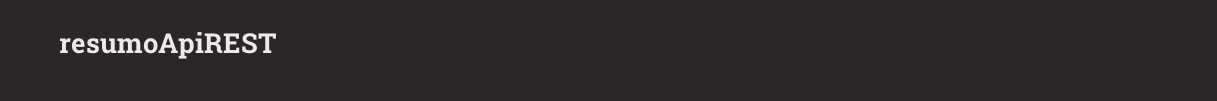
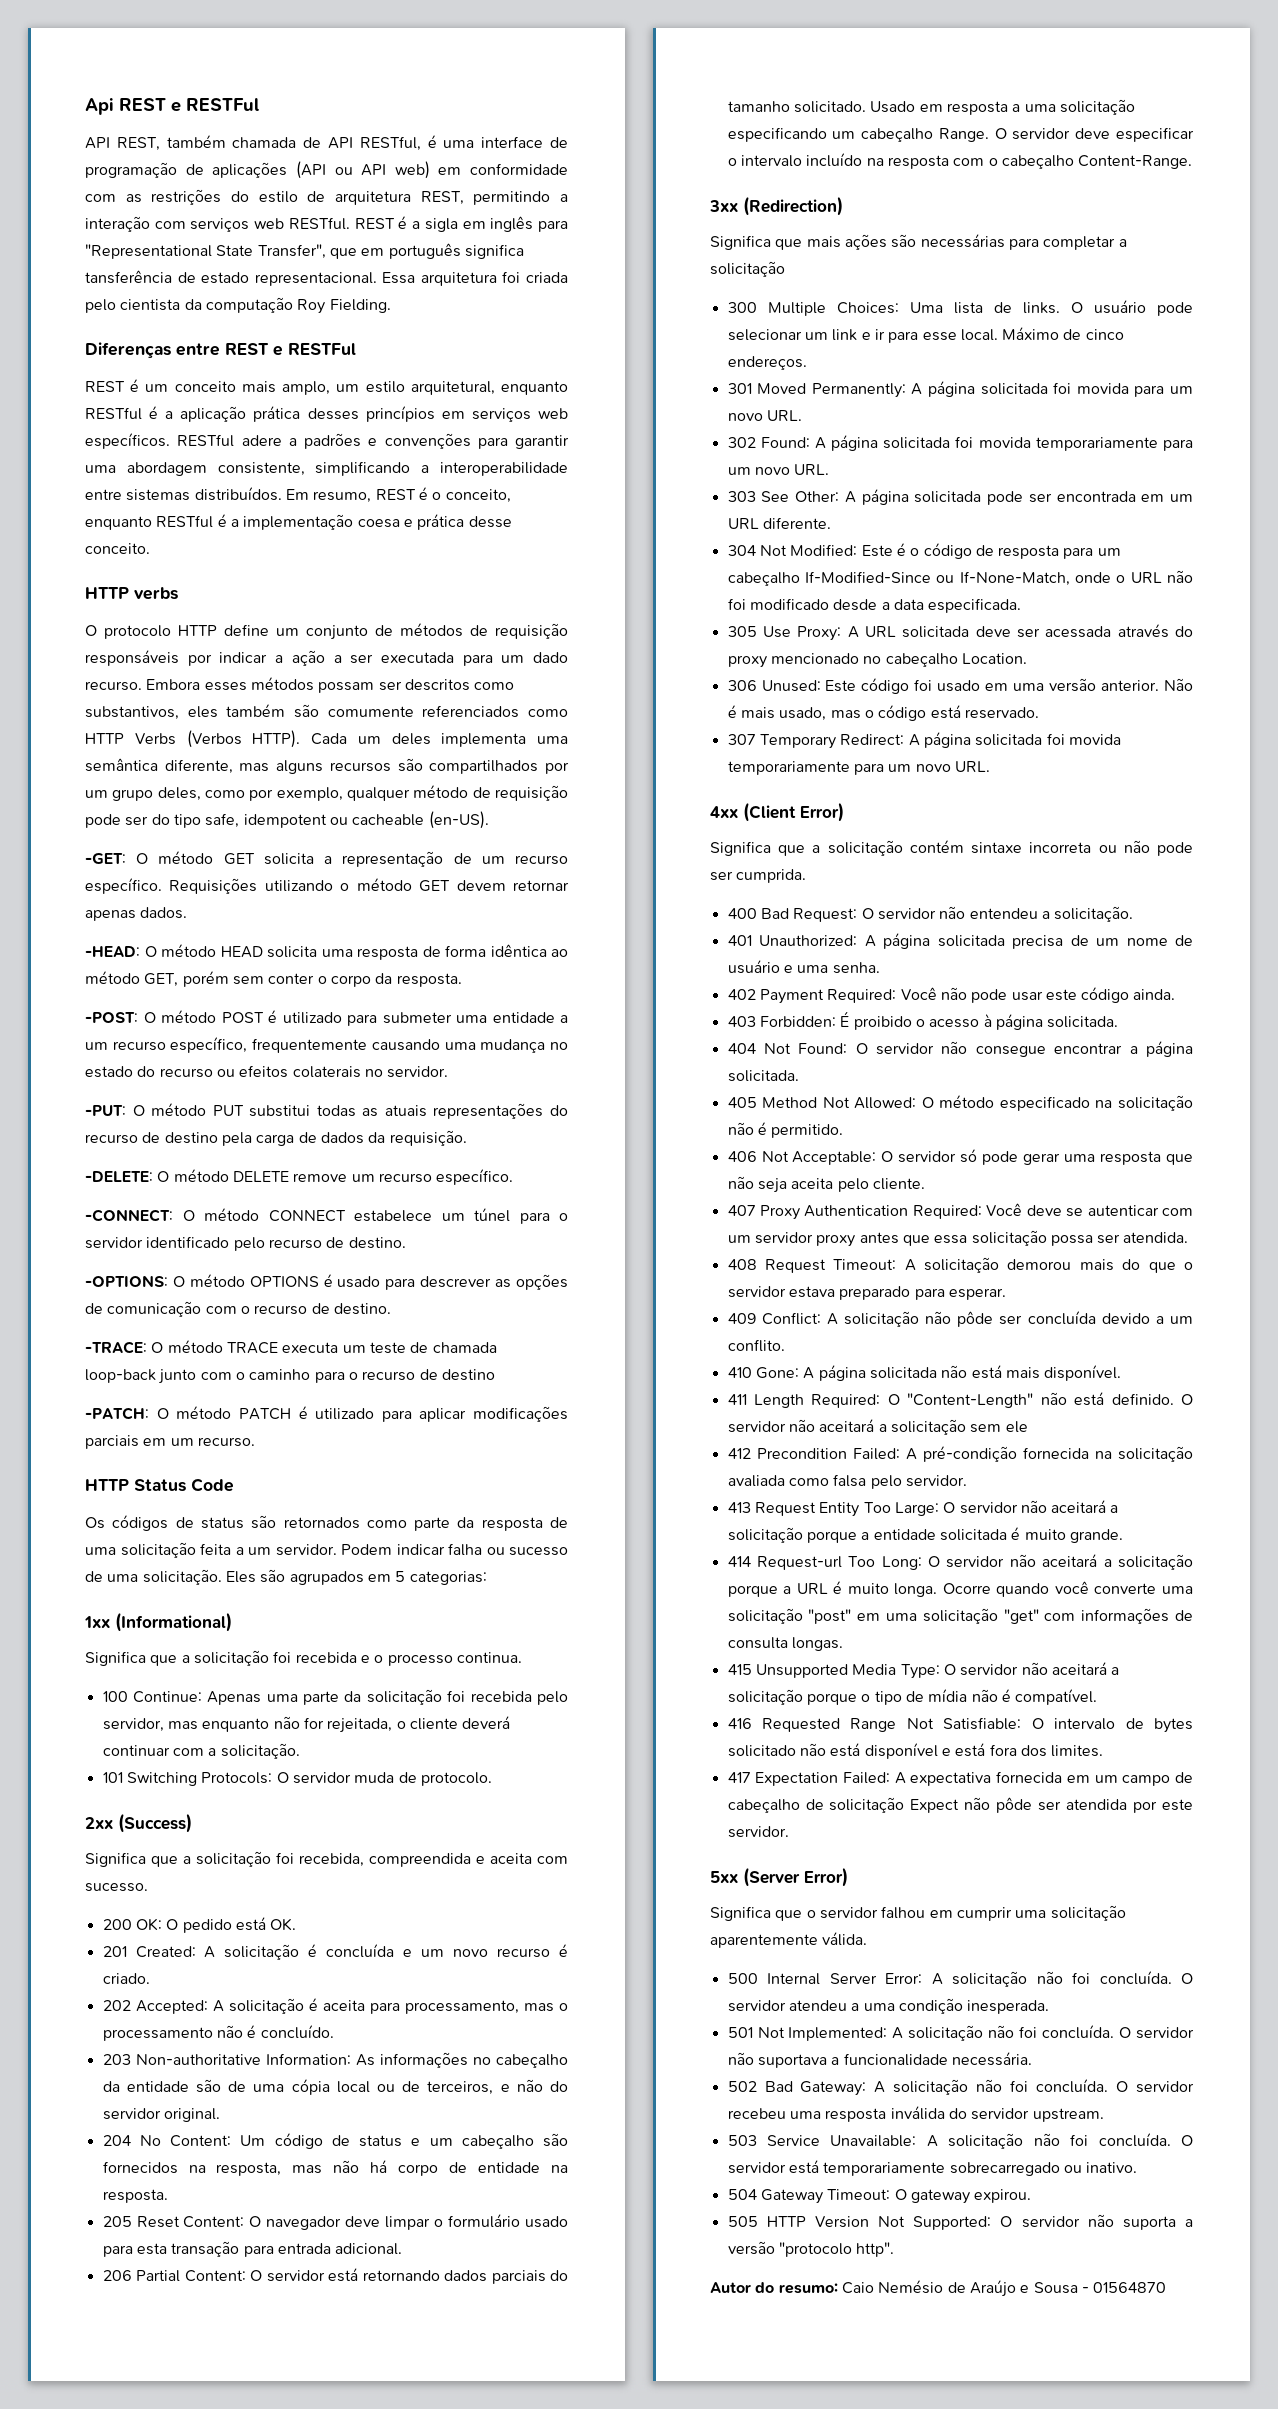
- resumoApiREST
+ Api REST e RESTFul
+ API REST, também chamada de API RESTful, é uma interface de programação de aplicações (API ou API web) em conformidade com as restrições do estilo de arquitetura REST, permitindo a interação com serviços web RESTful. REST é a sigla em inglês para "Representational State Transfer", que em português significa tansferência de estado representacional. Essa arquitetura foi criada pelo cientista da computação Roy Fielding.
+ Diferenças entre REST e RESTFul
+ REST é um conceito mais amplo, um estilo arquitetural, enquanto RESTful é a aplicação prática desses princípios em serviços web específicos. RESTful adere a padrões e convenções para garantir uma abordagem consistente, simplificando a interoperabilidade entre sistemas distribuídos. Em resumo, REST é o conceito, enquanto RESTful é a implementação coesa e prática desse conceito.
+ HTTP verbs
+ O protocolo HTTP define um conjunto de métodos de requisição responsáveis por indicar a ação a ser executada para um dado recurso. Embora esses métodos possam ser descritos como substantivos, eles também são comumente referenciados como HTTP Verbs (Verbos HTTP). Cada um deles implementa uma semântica diferente, mas alguns recursos são compartilhados por um grupo deles, como por exemplo, qualquer método de requisição pode ser do tipo safe, idempotent ou cacheable (en-US).
+ -GET: O método GET solicita a representação de um recurso específico. Requisições utilizando o método GET devem retornar apenas dados.
+ -HEAD: O método HEAD solicita uma resposta de forma idêntica ao método GET, porém sem conter o corpo da resposta.
+ -POST: O método POST é utilizado para submeter uma entidade a um recurso específico, frequentemente causando uma mudança no estado do recurso ou efeitos colaterais no servidor.
+ -PUT: O método PUT substitui todas as atuais representações do recurso de destino pela carga de dados da requisição.
+ -DELETE: O método DELETE remove um recurso específico.
+ -CONNECT: O método CONNECT estabelece um túnel para o servidor identificado pelo recurso de destino.
+ -OPTIONS: O método OPTIONS é usado para descrever as opções de comunicação com o recurso de destino.
+ -TRACE: O método TRACE executa um teste de chamada loop-back junto com o caminho para o recurso de destino
+ -PATCH: O método PATCH é utilizado para aplicar modificações parciais em um recurso.
+ HTTP Status Code
+ Os códigos de status são retornados como parte da resposta de uma solicitação feita a um servidor. Podem indicar falha ou sucesso de uma solicitação. Eles são agrupados em 5 categorias:
+ 1xx (Informational)
+ Significa que a solicitação foi recebida e o processo continua.
+ 100 Continue: Apenas uma parte da solicitação foi recebida pelo servidor, mas enquanto não for rejeitada, o cliente deverá continuar com a solicitação.
+ 101 Switching Protocols: O servidor muda de protocolo.
+ 2xx (Success)
+ Significa que a solicitação foi recebida, compreendida e aceita com sucesso.
+ 200 OK: O pedido está OK.
+ 201 Created: A solicitação é concluída e um novo recurso é criado.
+ 202 Accepted: A solicitação é aceita para processamento, mas o processamento não é concluído.
+ 203 Non-authoritative Information: As informações no cabeçalho da entidade são de uma cópia local ou de terceiros, e não do servidor original.
+ 204 No Content: Um código de status e um cabeçalho são fornecidos na resposta, mas não há corpo de entidade na resposta.
+ 205 Reset Content: O navegador deve limpar o formulário usado para esta transação para entrada adicional.
+ 206 Partial Content: O servidor está retornando dados parciais do tamanho solicitado. Usado em resposta a uma solicitação especificando um cabeçalho Range. O servidor deve especificar o intervalo incluído na resposta com o cabeçalho Content-Range.
+ 3xx (Redirection)
+ Significa que mais ações são necessárias para completar a solicitação
+ 300 Multiple Choices: Uma lista de links. O usuário pode selecionar um link e ir para esse local. Máximo de cinco endereços.
+ 301 Moved Permanently: A página solicitada foi movida para um novo URL.
+ 302 Found: A página solicitada foi movida temporariamente para um novo URL.
+ 303 See Other: A página solicitada pode ser encontrada em um URL diferente.
+ 304 Not Modified: Este é o código de resposta para um cabeçalho If-Modified-Since ou If-None-Match, onde o URL não foi modificado desde a data especificada.
+ 305 Use Proxy: A URL solicitada deve ser acessada através do proxy mencionado no cabeçalho Location.
+ 306 Unused: Este código foi usado em uma versão anterior. Não é mais usado, mas o código está reservado.
+ 307 Temporary Redirect: A página solicitada foi movida temporariamente para um novo URL.
+ 4xx (Client Error)
+ Significa que a solicitação contém sintaxe incorreta ou não pode ser cumprida.
+ 400 Bad Request: O servidor não entendeu a solicitação.
+ 401 Unauthorized: A página solicitada precisa de um nome de usuário e uma senha.
+ 402 Payment Required: Você não pode usar este código ainda.
+ 403 Forbidden: É proibido o acesso à página solicitada.
+ 404 Not Found: O servidor não consegue encontrar a página solicitada.
+ 405 Method Not Allowed: O método especificado na solicitação não é permitido.
+ 406 Not Acceptable: O servidor só pode gerar uma resposta que não seja aceita pelo cliente.
+ 407 Proxy Authentication Required: Você deve se autenticar com um servidor proxy antes que essa solicitação possa ser atendida.
+ 408 Request Timeout: A solicitação demorou mais do que o servidor estava preparado para esperar.
+ 409 Conflict: A solicitação não pôde ser concluída devido a um conflito.
+ 410 Gone: A página solicitada não está mais disponível.
+ 411 Length Required: O "Content-Length" não está definido. O servidor não aceitará a solicitação sem ele
+ 412 Precondition Failed: A pré-condição fornecida na solicitação avaliada como falsa pelo servidor.
+ 413 Request Entity Too Large: O servidor não aceitará a solicitação porque a entidade solicitada é muito grande.
+ 414 Request-url Too Long: O servidor não aceitará a solicitação porque a URL é muito longa. Ocorre quando você converte uma solicitação "post" em uma solicitação "get" com informações de consulta longas.
+ 415 Unsupported Media Type: O servidor não aceitará a solicitação porque o tipo de mídia não é compatível.
+ 416 Requested Range Not Satisfiable: O intervalo de bytes solicitado não está disponível e está fora dos limites.
+ 417 Expectation Failed: A expectativa fornecida em um campo de cabeçalho de solicitação Expect não pôde ser atendida por este servidor.
+ 5xx (Server Error)
+ Significa que o servidor falhou em cumprir uma solicitação aparentemente válida.
+ 500 Internal Server Error: A solicitação não foi concluída. O servidor atendeu a uma condição inesperada.
+ 501 Not Implemented: A solicitação não foi concluída. O servidor não suportava a funcionalidade necessária.
+ 502 Bad Gateway: A solicitação não foi concluída. O servidor recebeu uma resposta inválida do servidor upstream.
+ 503 Service Unavailable: A solicitação não foi concluída. O servidor está temporariamente sobrecarregado ou inativo.
+ 504 Gateway Timeout: O gateway expirou.
+ 505 HTTP Version Not Supported: O servidor não suporta a versão "protocolo http".
+ Autor do resumo: Caio Nemésio de Araújo e Sousa - 01564870

